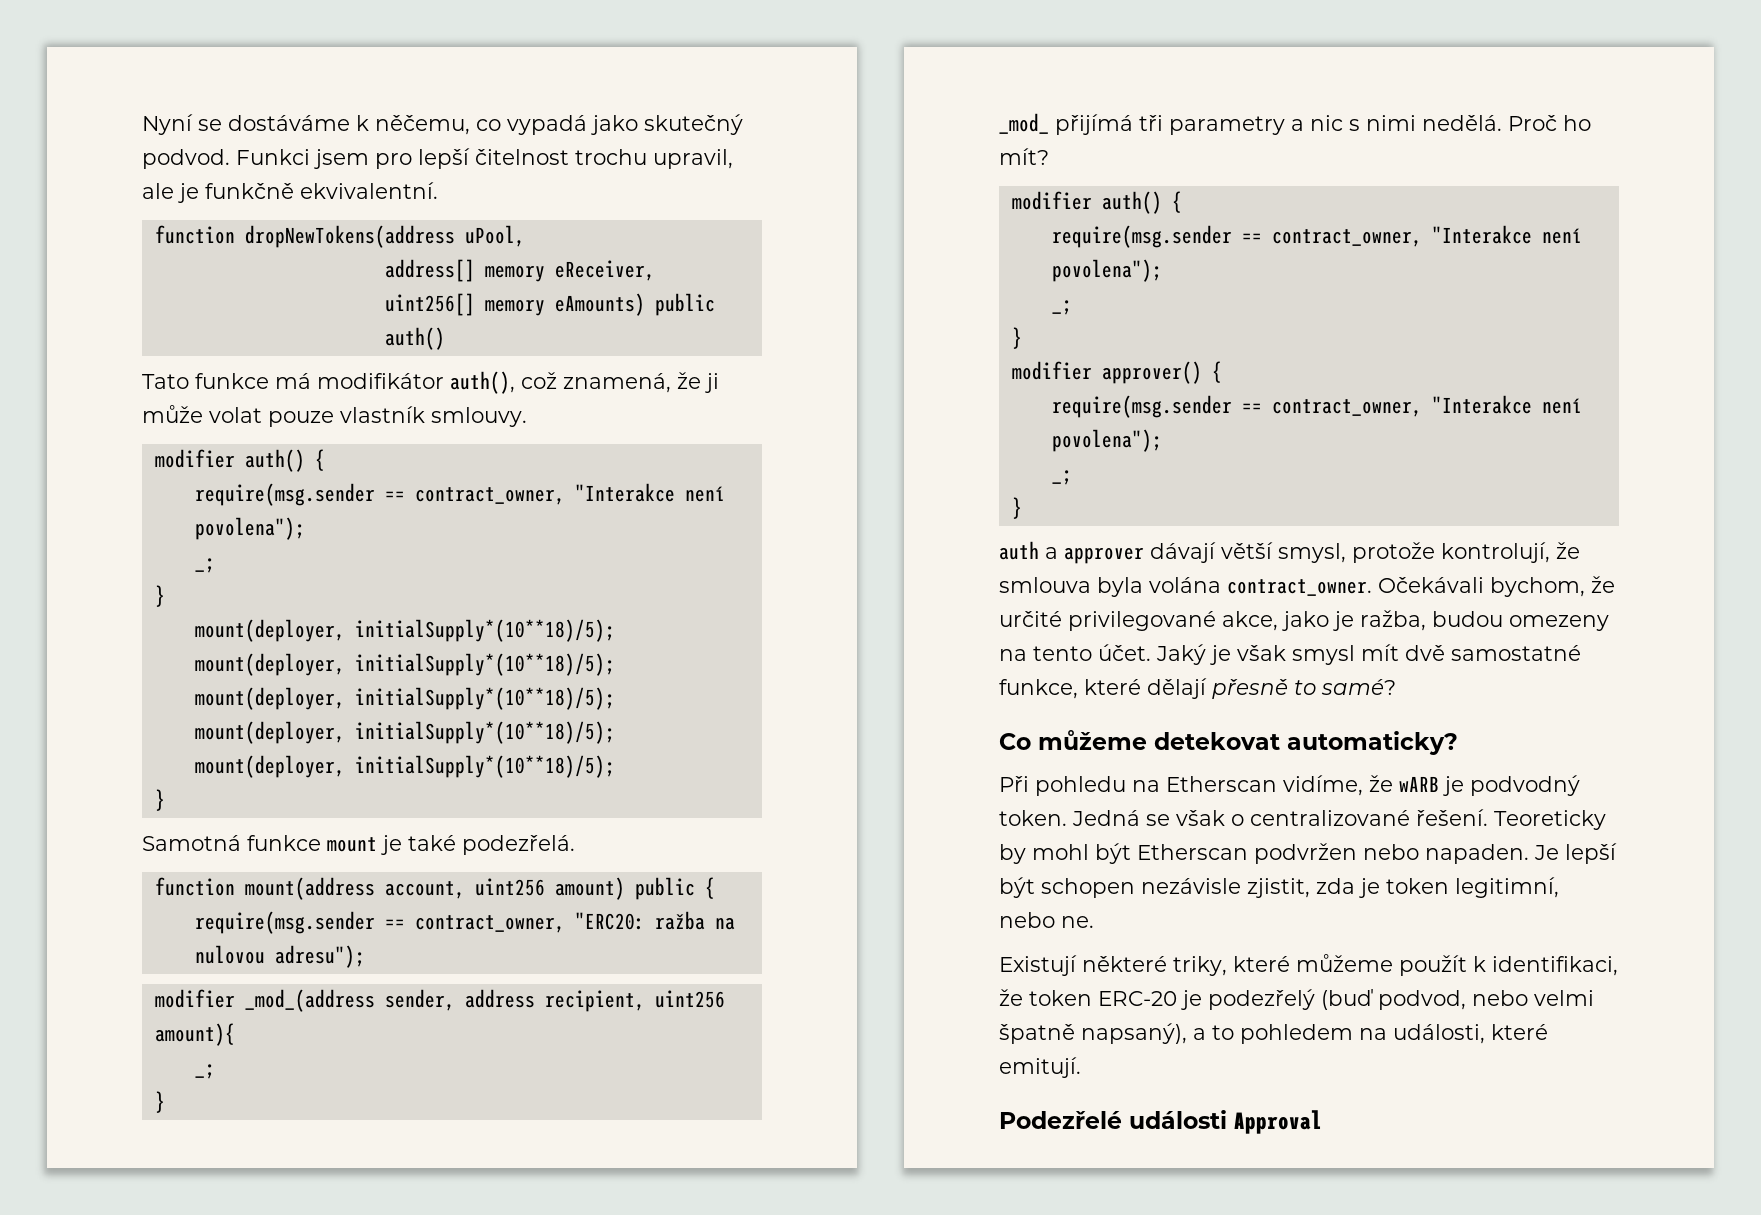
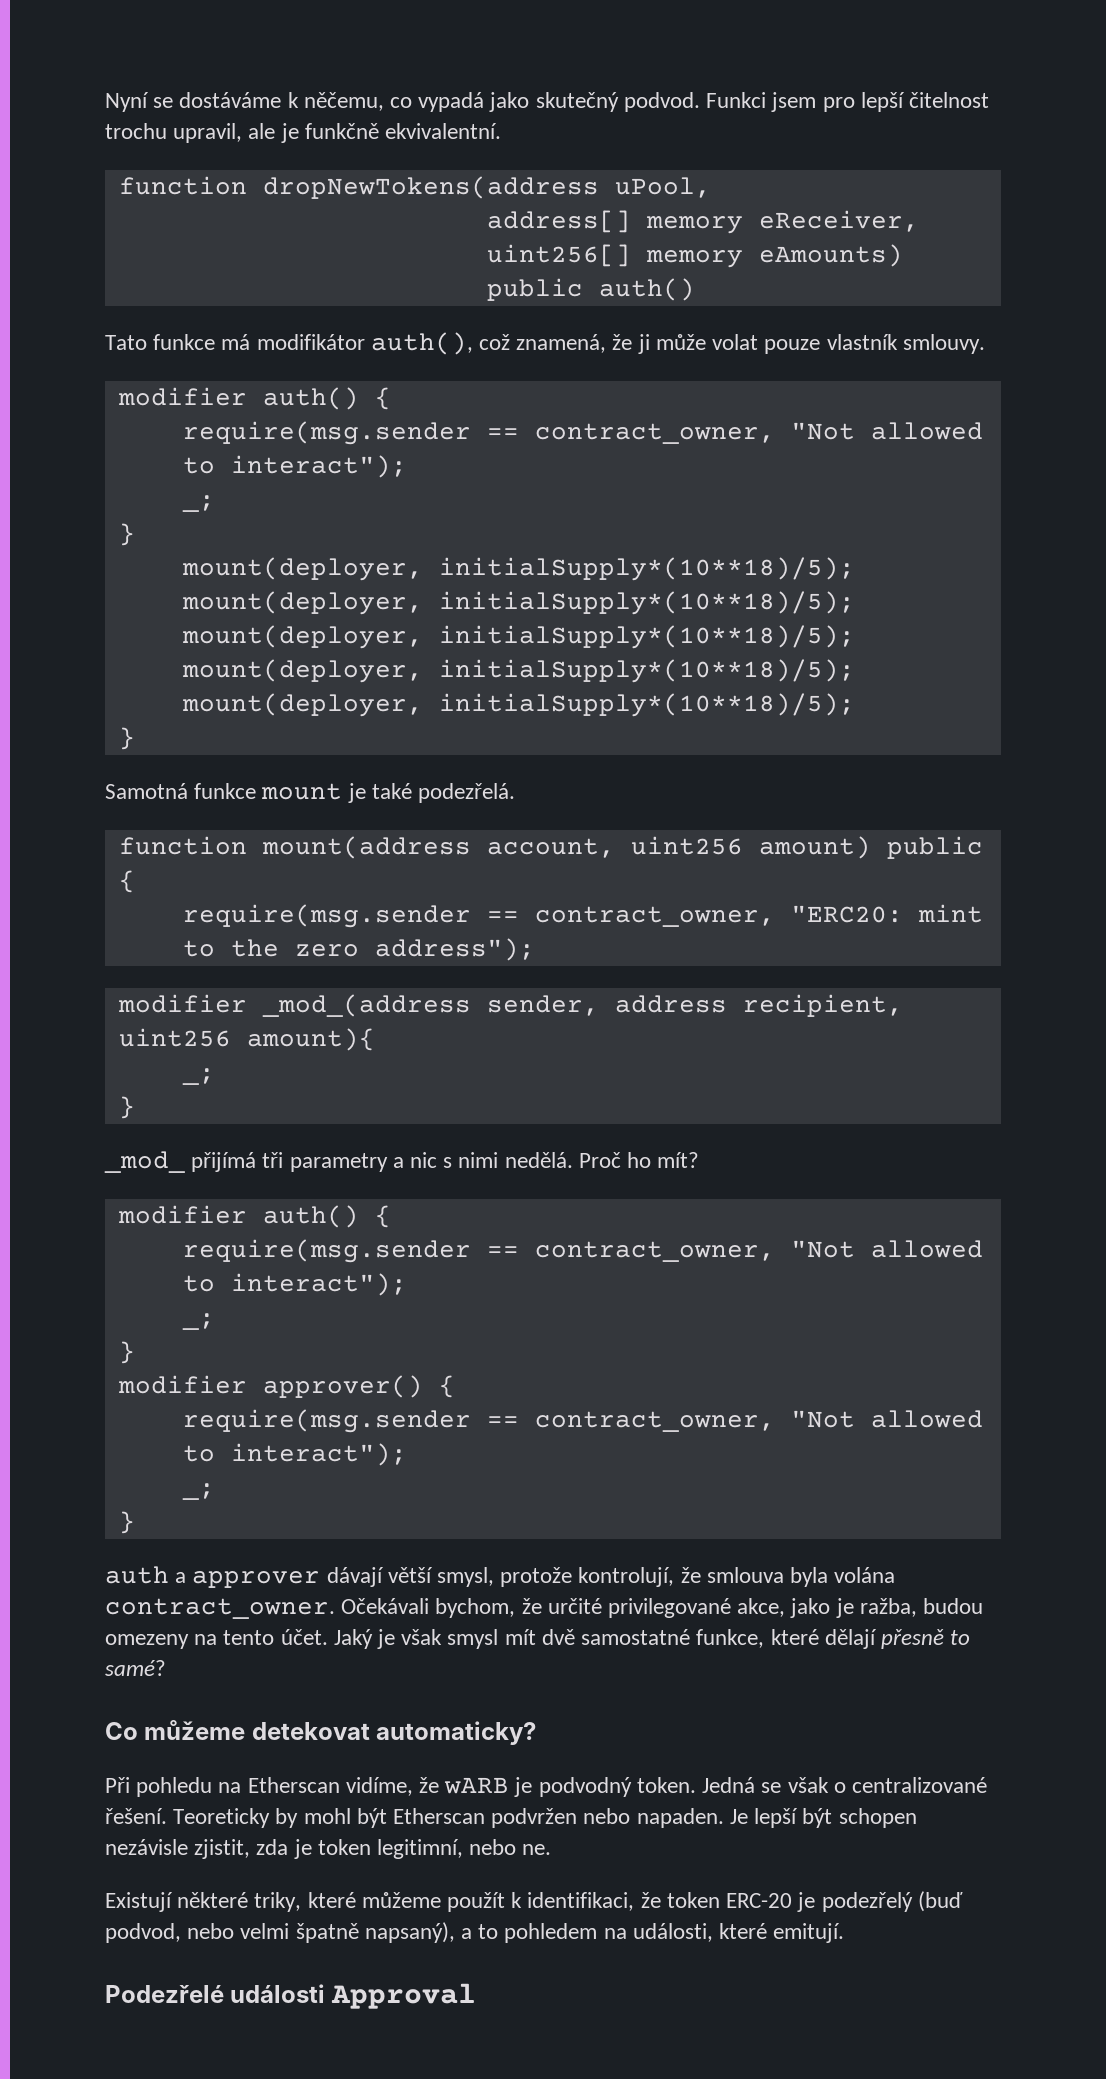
  Tato funkce má modifikátor auth(), což znamená, že ji může volat pouze vlastník smlouvy.
  modifier auth() {
- require(msg.sender == contract_owner, "Interakce není povolena");
+ require(msg.sender == contract_owner, "Not allowed to interact");
- require(msg.sender == contract_owner, "ERC20: ražba na nulovou adresu");
+ require(msg.sender == contract_owner, "ERC20: mint to the zero address");
  Proč ho mít?
  modifier auth() {
- require(msg.sender == contract_owner, "Interakce není povolena");
+ require(msg.sender == contract_owner, "Not allowed to interact");
  modifier approver() {
- require(msg.sender == contract_owner, "Interakce není povolena");
+ require(msg.sender == contract_owner, "Not allowed to interact");

